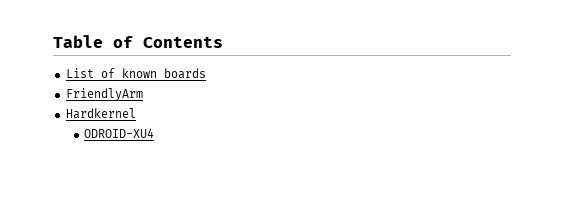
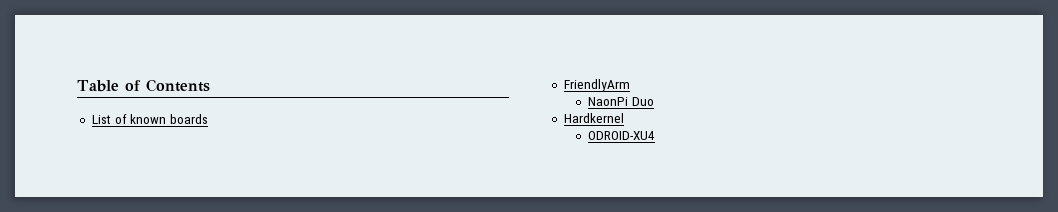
+ NaonPi Duo

